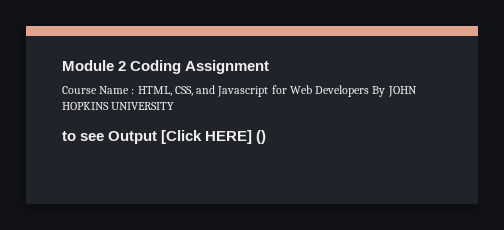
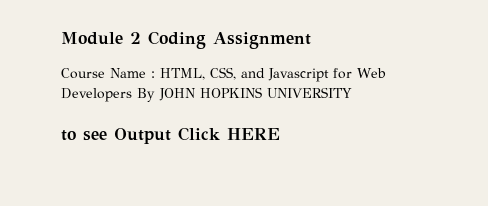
- to see Output [Click HERE] ()
+ to see Output Click HERE

